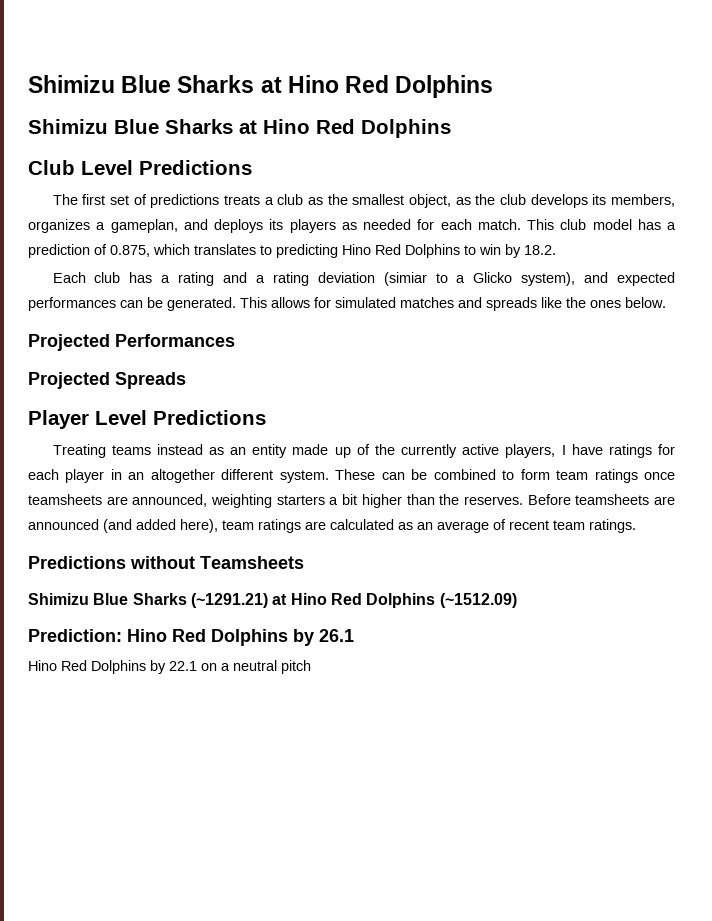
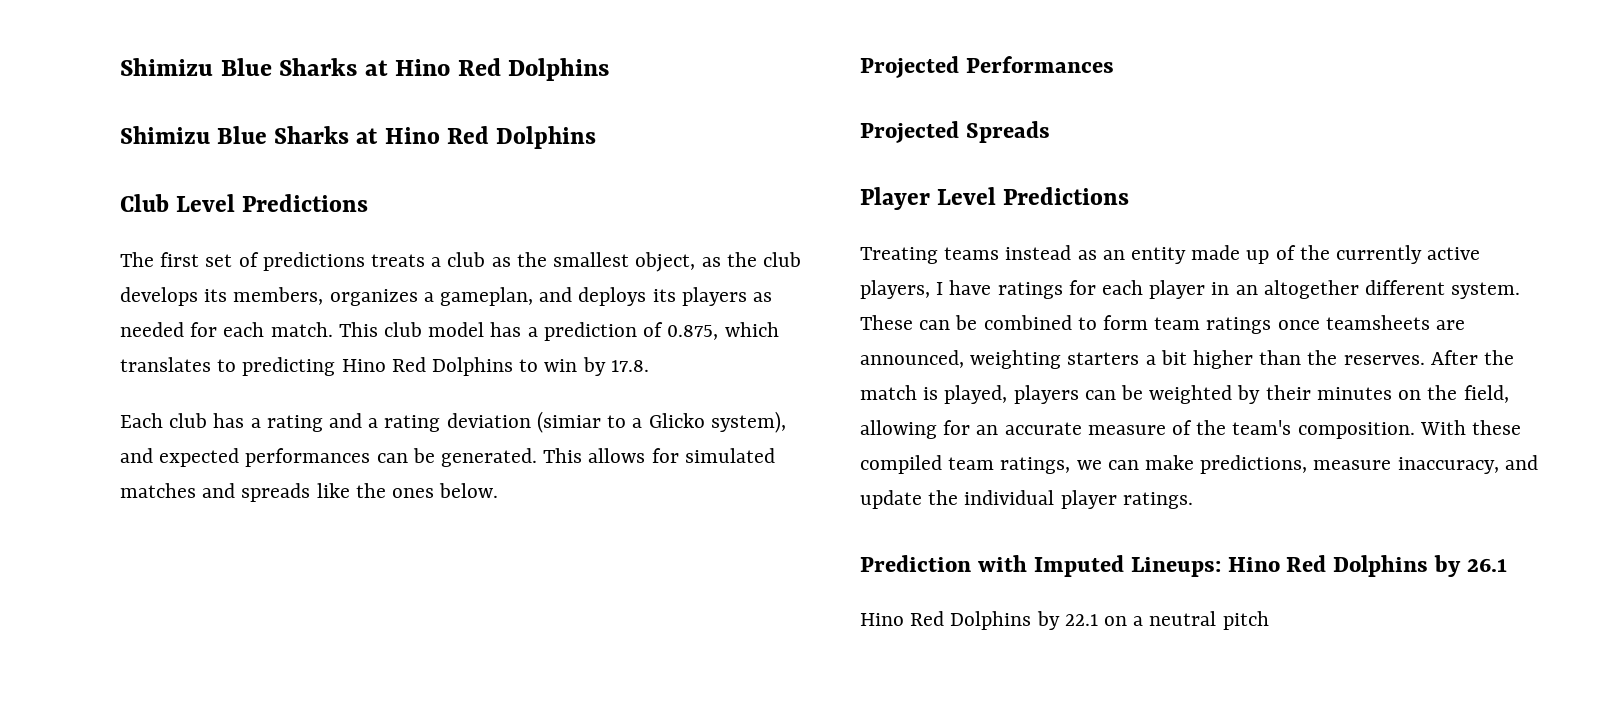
- This club model has a prediction of 0.875, which translates to predicting Hino Red Dolphins to win by 18.2.
+ This club model has a prediction of 0.875, which translates to predicting Hino Red Dolphins to win by 17.8.
- Before teamsheets are announced (and added here), team ratings are calculated as an average of recent team ratings.
- Predictions without Teamsheets
- Shimizu Blue Sharks (~1291.21) at Hino Red Dolphins (~1512.09)
- Prediction: Hino Red Dolphins by 26.1
+ After the match is played, players can be weighted by their minutes on the field, allowing for an accurate measure of the team's composition. With these compiled team ratings, we can make predictions, measure inaccuracy, and update the individual player ratings.
+ Prediction with Imputed Lineups: Hino Red Dolphins by 26.1

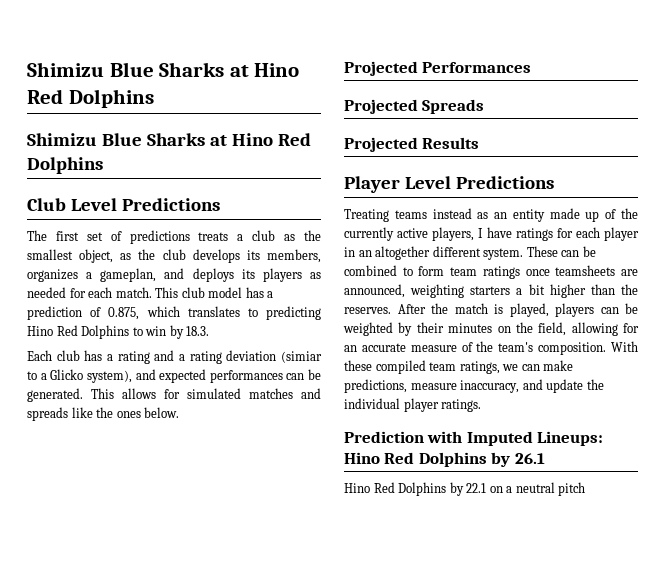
- This club model has a prediction of 0.875, which translates to predicting Hino Red Dolphins to win by 17.8.
+ This club model has a prediction of 0.875, which translates to predicting Hino Red Dolphins to win by 18.3.
+ Projected Results

